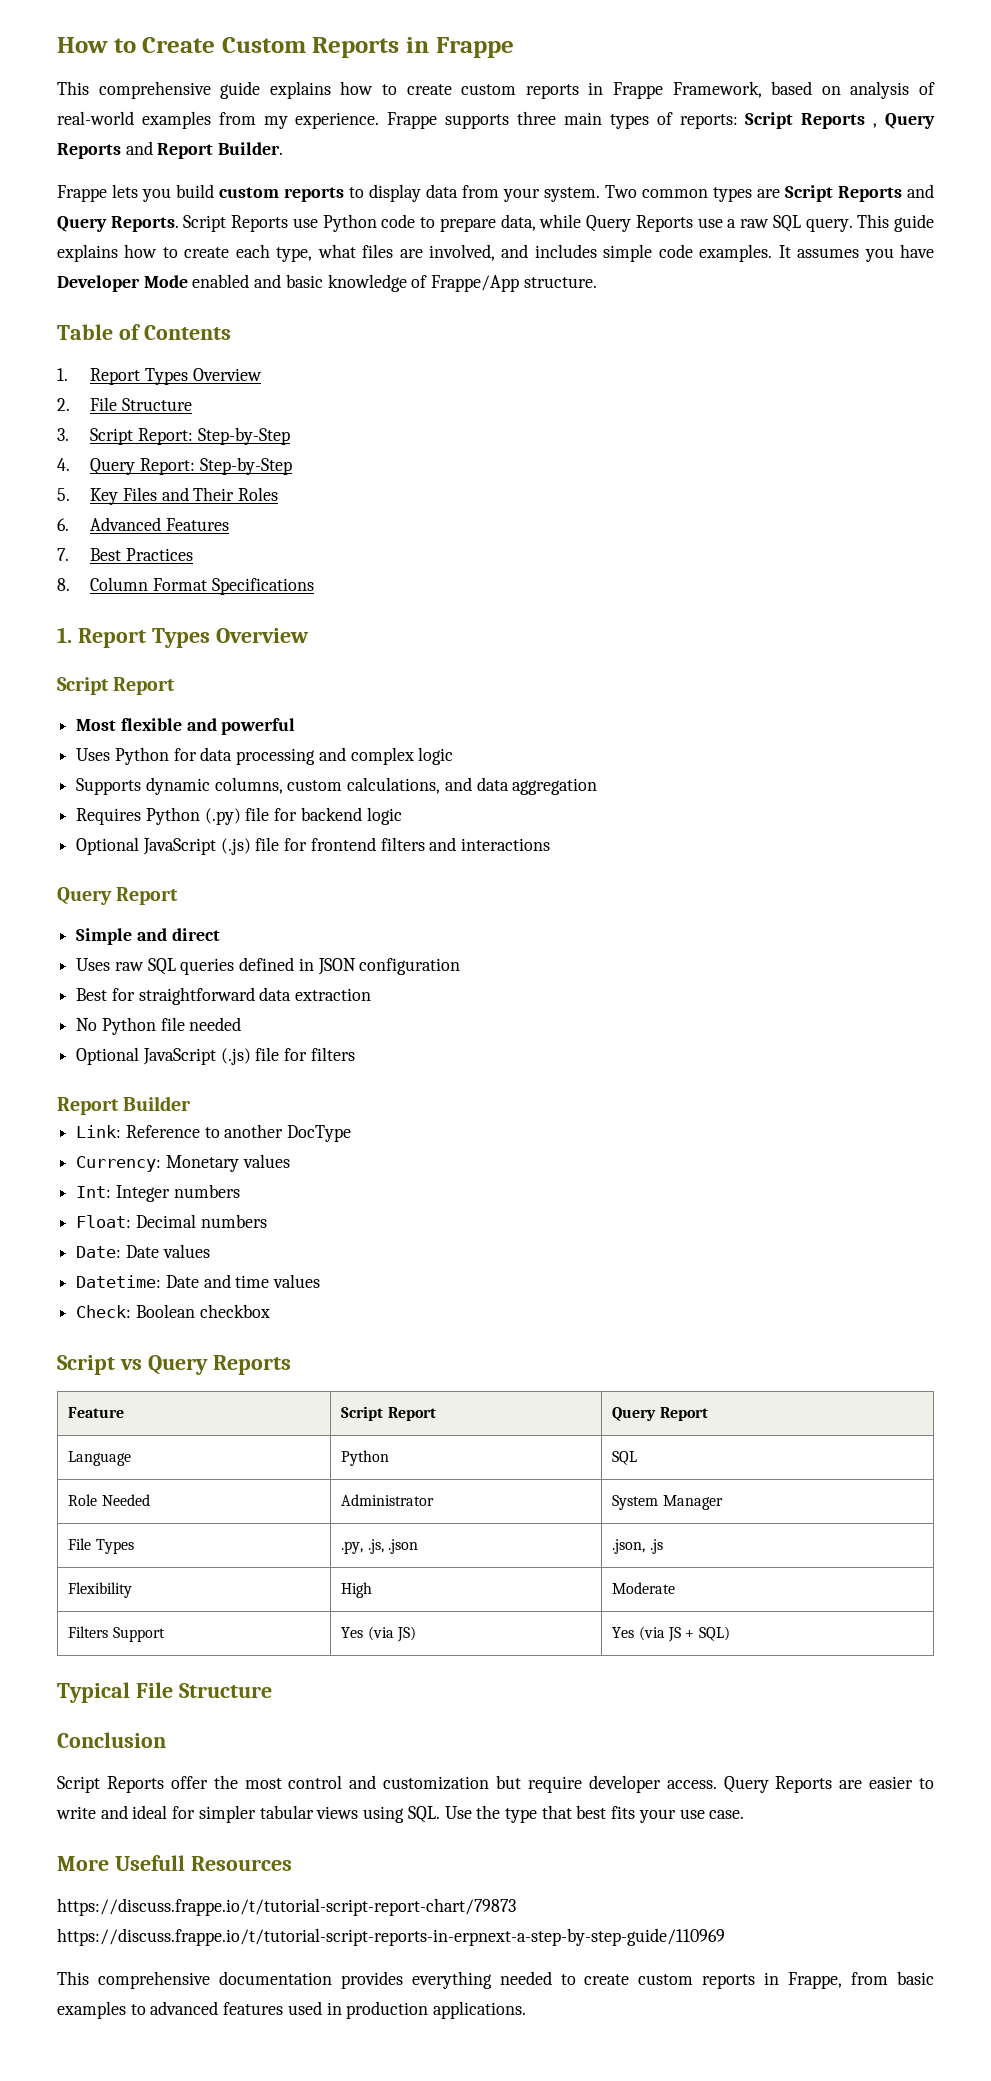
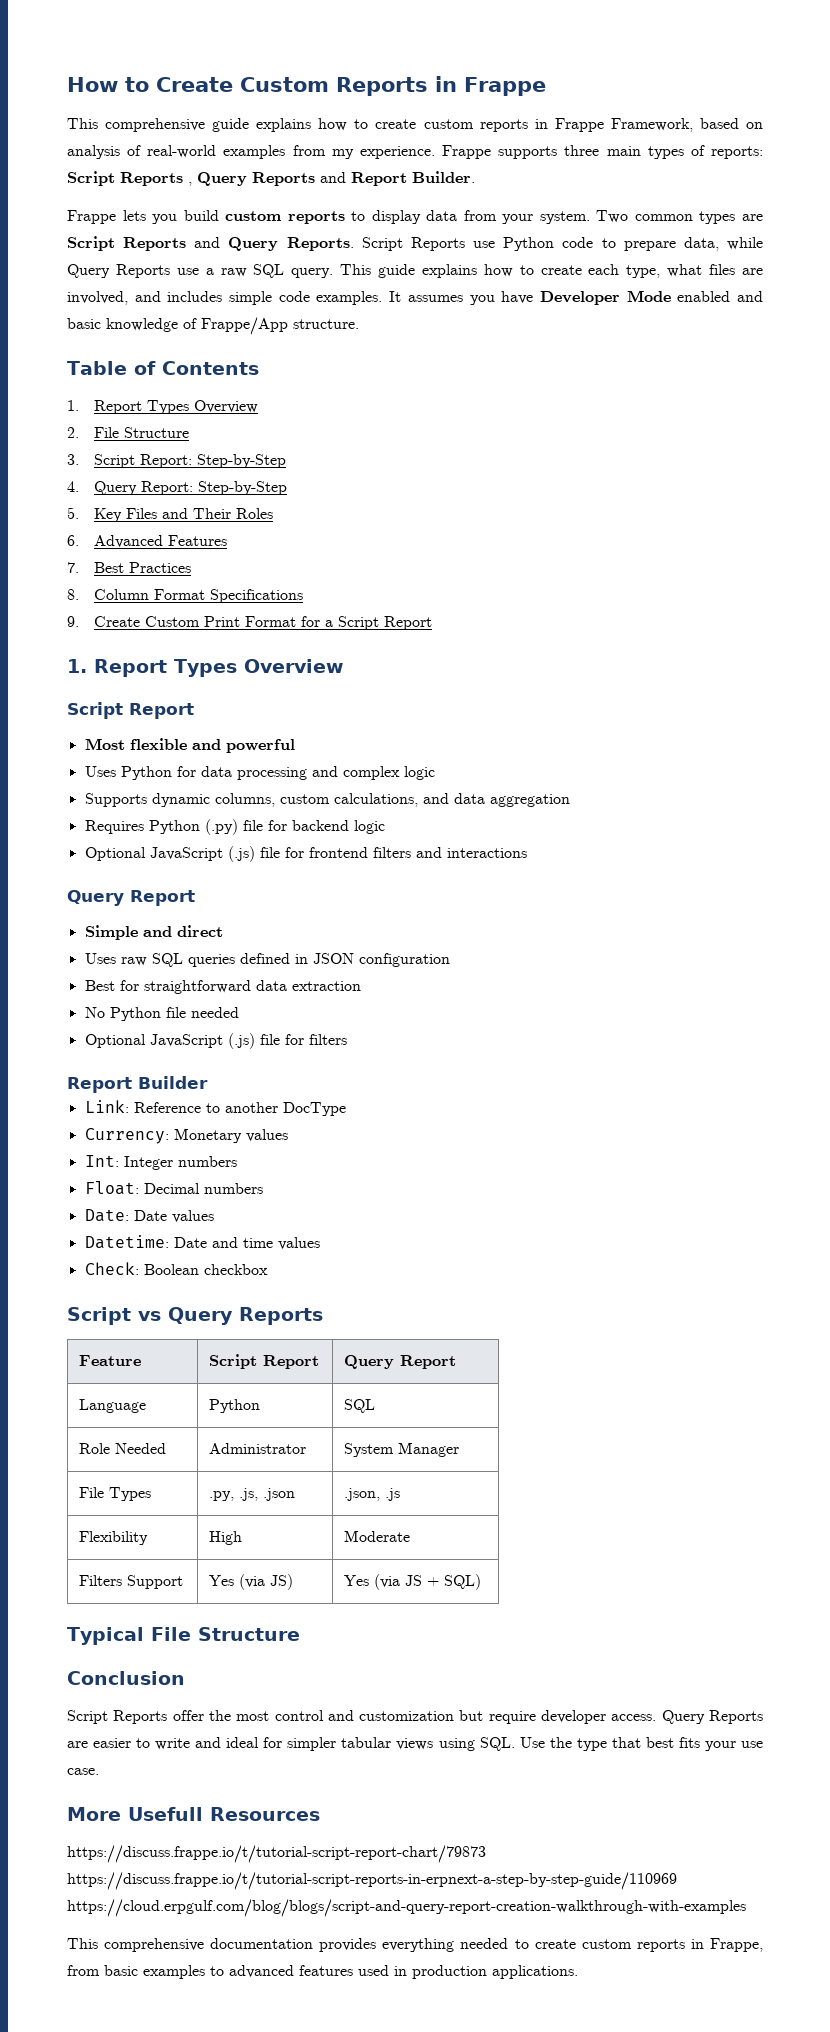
+ 9. Create Custom Print Format for a Script Report
- https://discuss.frappe.io/t/tutorial-script-report-chart/79873 https://discuss.frappe.io/t/tutorial-script-reports-in-erpnext-a-step-by-step-guide/110969
+ https://discuss.frappe.io/t/tutorial-script-report-chart/79873 https://discuss.frappe.io/t/tutorial-script-reports-in-erpnext-a-step-by-step-guide/110969 https://cloud.erpgulf.com/blog/blogs/script-and-query-report-creation-walkthrough-with-examples

